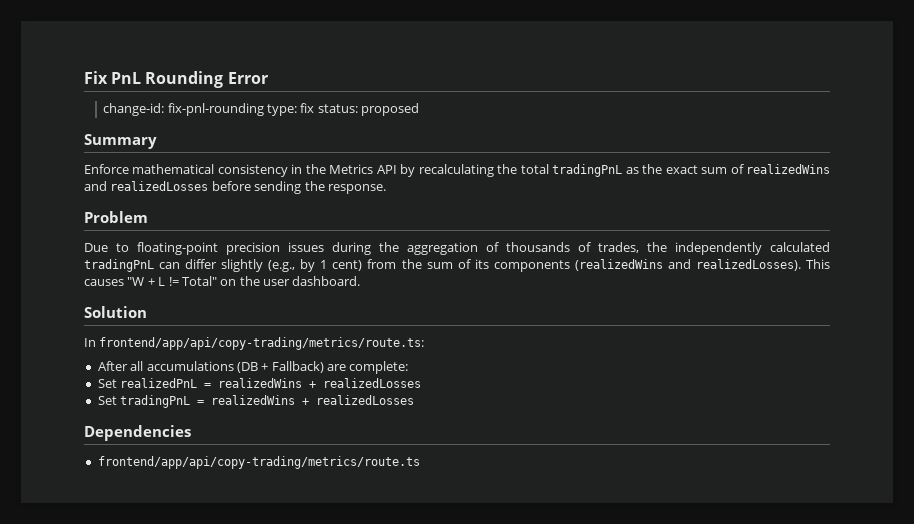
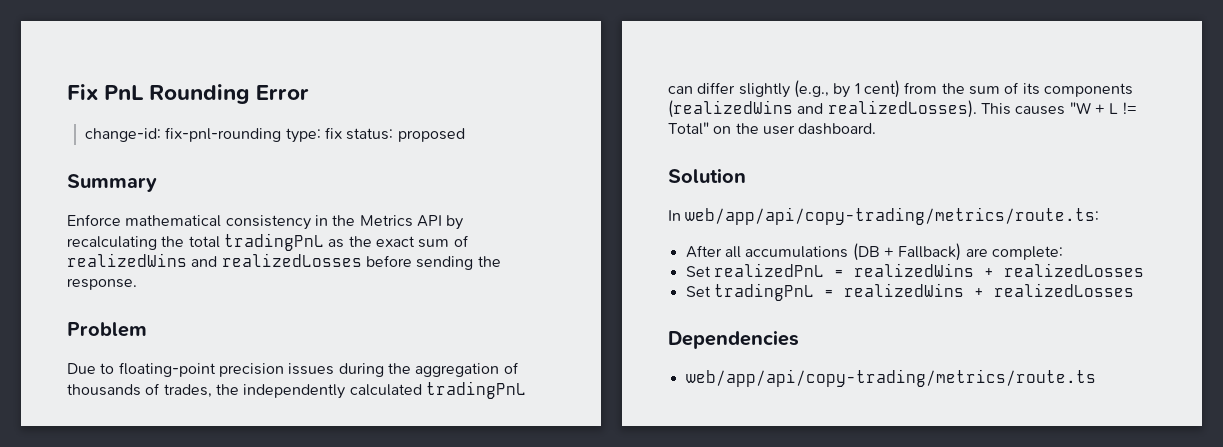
- In frontend/app/api/copy-trading/metrics/route.ts:
+ In web/app/api/copy-trading/metrics/route.ts:
- frontend/app/api/copy-trading/metrics/route.ts
+ web/app/api/copy-trading/metrics/route.ts

